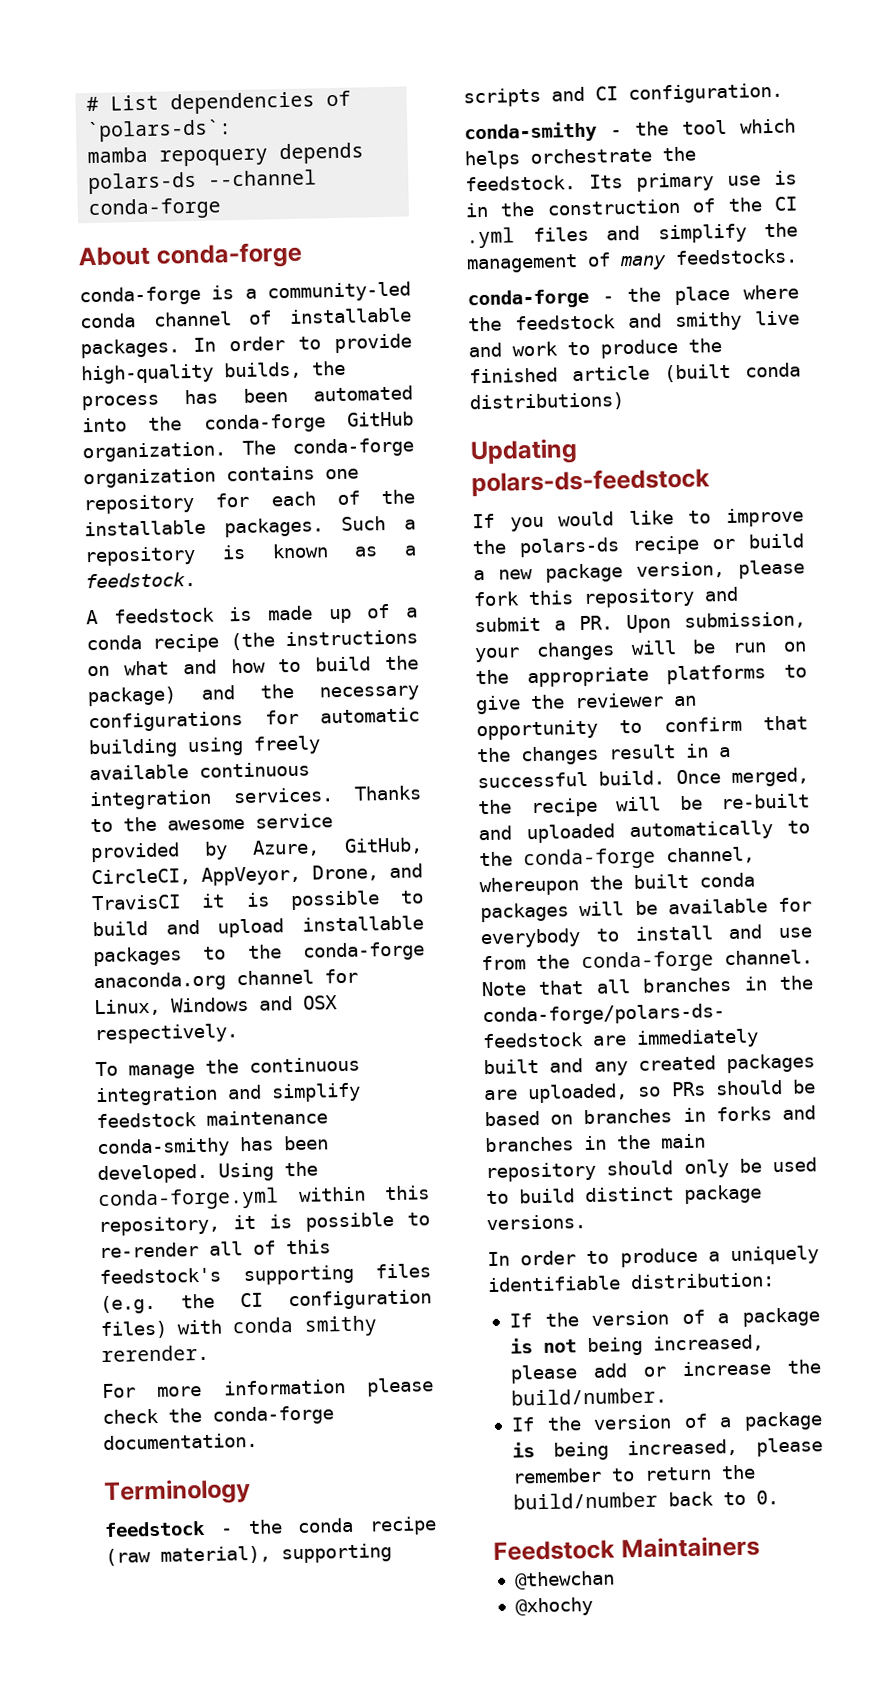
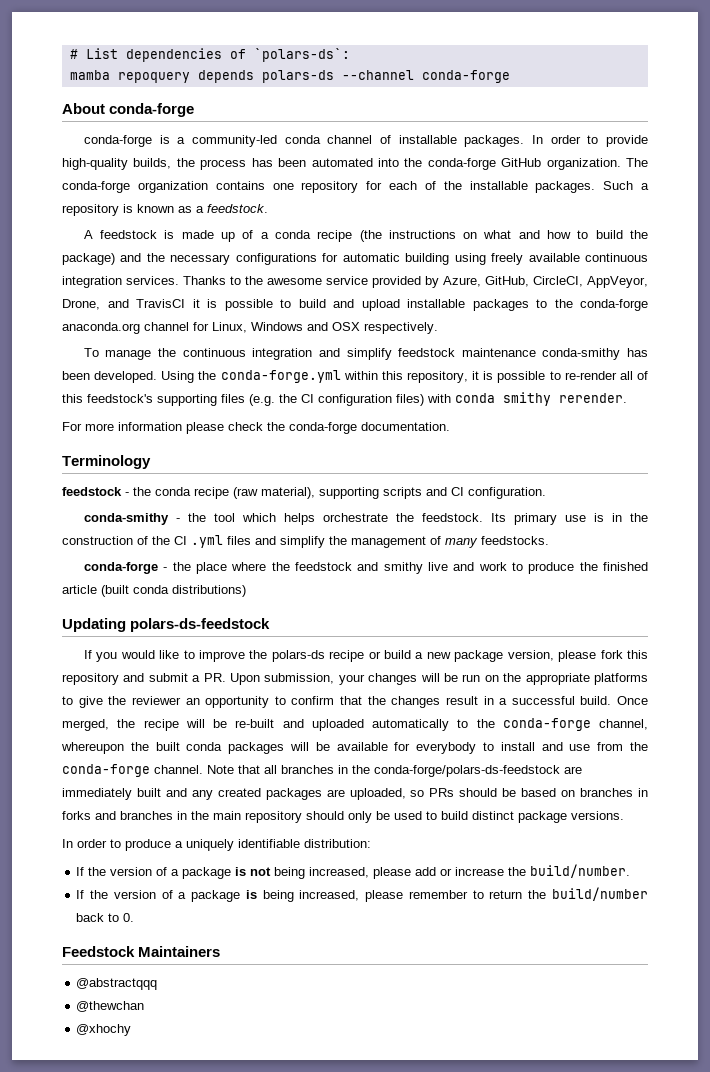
+ @abstractqqq

